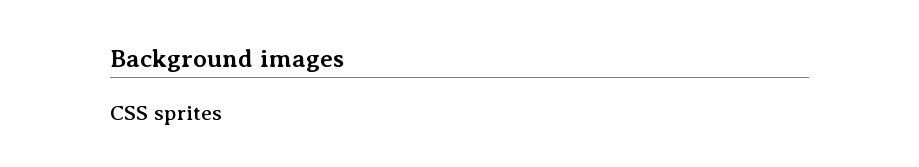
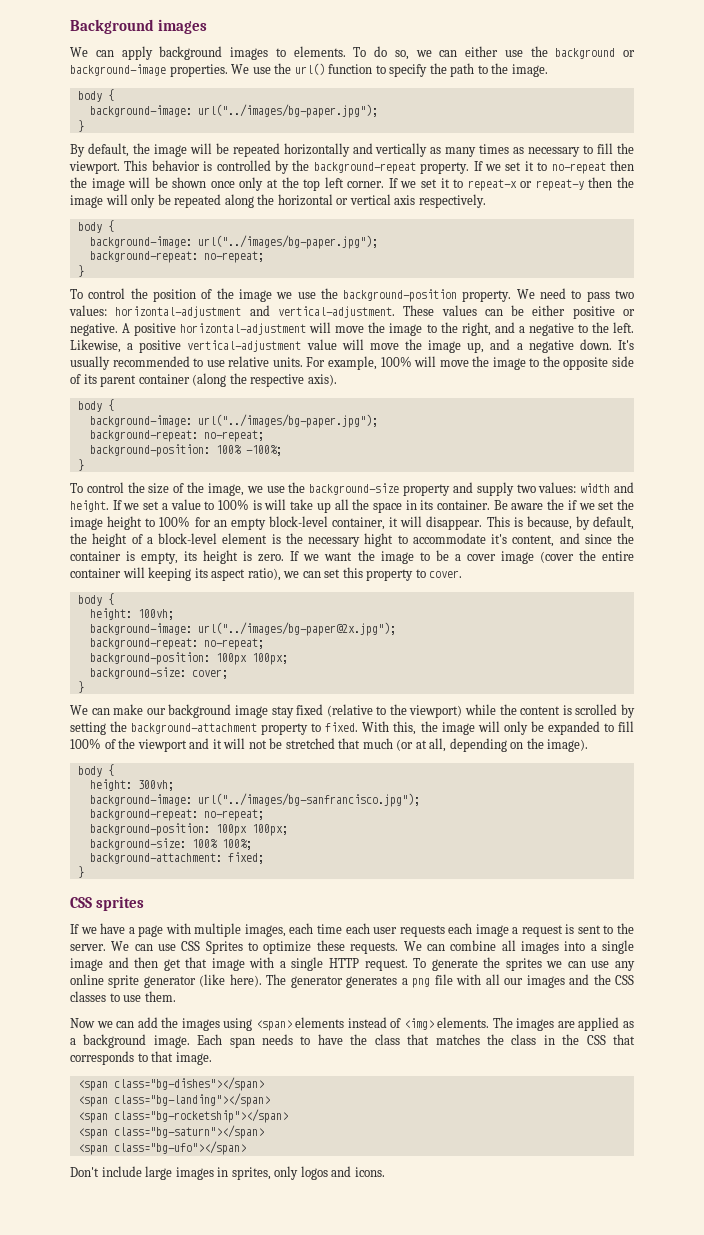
+ We can apply background images to elements. To do so, we can either use the background or background-image properties. We use the url() function to specify the path to the image.
+ body {
+ background-image: url("../images/bg-paper.jpg");
+ }
+ By default, the image will be repeated horizontally and vertically as many times as necessary to fill the viewport. This behavior is controlled by the background-repeat property. If we set it to no-repeat then the image will be shown once only at the top left corner. If we set it to repeat-x or repeat-y then the image will only be repeated along the horizontal or vertical axis respectively.
+ body {
+ background-image: url("../images/bg-paper.jpg");
+ background-repeat: no-repeat;
+ }
+ To control the position of the image we use the background-position property. We need to pass two values: horizontal-adjustment and vertical-adjustment. These values can be either positive or negative. A positive horizontal-adjustment will move the image to the right, and a negative to the left. Likewise, a positive vertical-adjustment value will move the image up, and a negative down. It's usually recommended to use relative units. For example, 100% will move the image to the opposite side of its parent container (along the respective axis).
+ body {
+ background-image: url("../images/bg-paper.jpg");
+ background-repeat: no-repeat;
+ background-position: 100% -100%;
+ }
+ To control the size of the image, we use the background-size property and supply two values: width and height. If we set a value to 100% is will take up all the space in its container. Be aware the if we set the image height to 100% for an empty block-level container, it will disappear. This is because, by default, the height of a block-level element is the necessary hight to accommodate it's content, and since the container is empty, its height is zero. If we want the image to be a cover image (cover the entire container will keeping its aspect ratio), we can set this property to cover.
+ body {
+ height: 100vh;
+ background-image: url("../images/bg-paper@2x.jpg");
+ background-repeat: no-repeat;
+ background-position: 100px 100px;
+ background-size: cover;
+ }
+ We can make our background image stay fixed (relative to the viewport) while the content is scrolled by setting the background-attachment property to fixed. With this, the image will only be expanded to fill 100% of the viewport and it will not be stretched that much (or at all, depending on the image).
+ body {
+ height: 300vh;
+ background-image: url("../images/bg-sanfrancisco.jpg");
+ background-repeat: no-repeat;
+ background-position: 100px 100px;
+ background-size: 100% 100%;
+ background-attachment: fixed;
+ }
  CSS sprites
+ If we have a page with multiple images, each time each user requests each image a request is sent to the server. We can use CSS Sprites to optimize these requests. We can combine all images into a single image and then get that image with a single HTTP request. To generate the sprites we can use any online sprite generator (like here). The generator generates a png file with all our images and the CSS classes to use them.
+ Now we can add the images using <span> elements instead of <img> elements. The images are applied as a background image. Each span needs to have the class that matches the class in the CSS that corresponds to that image.
+ <span class="bg-dishes"></span>
+ <span class="bg-landing"></span>
+ <span class="bg-rocketship"></span>
+ <span class="bg-saturn"></span>
+ <span class="bg-ufo"></span>
+ Don't include large images in sprites, only logos and icons.

